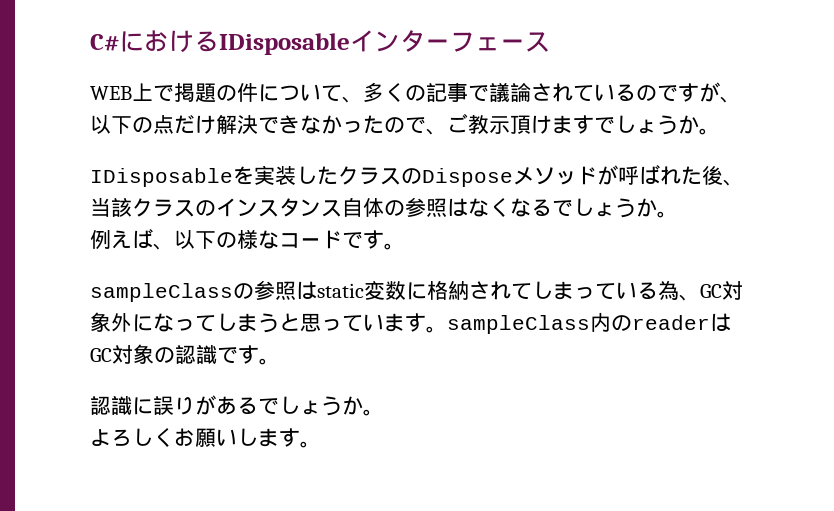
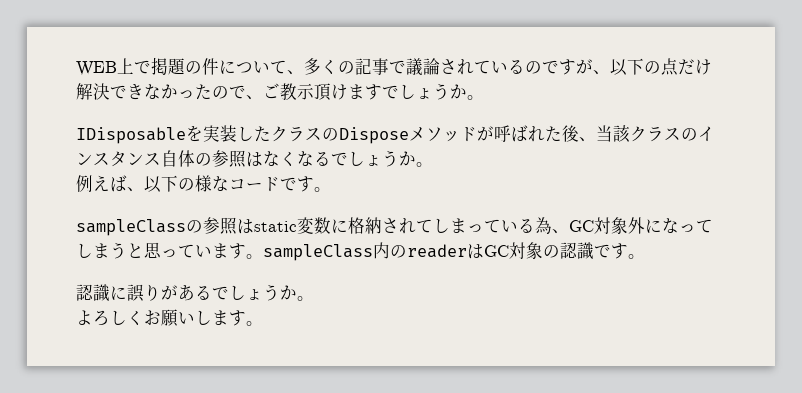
- C#におけるIDisposableインターフェース

